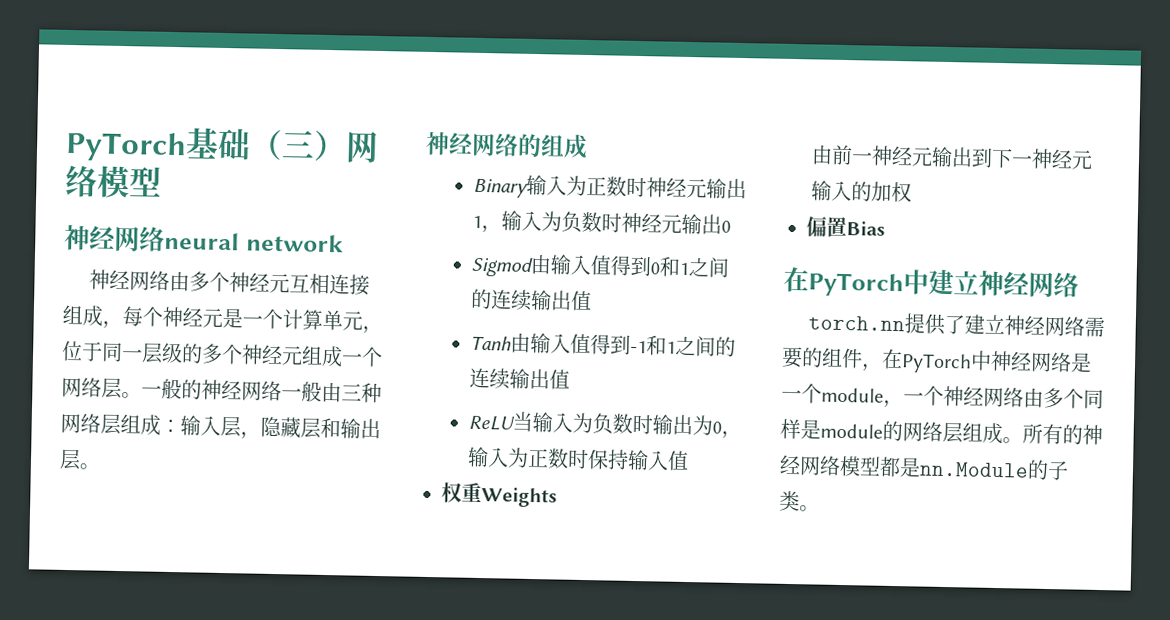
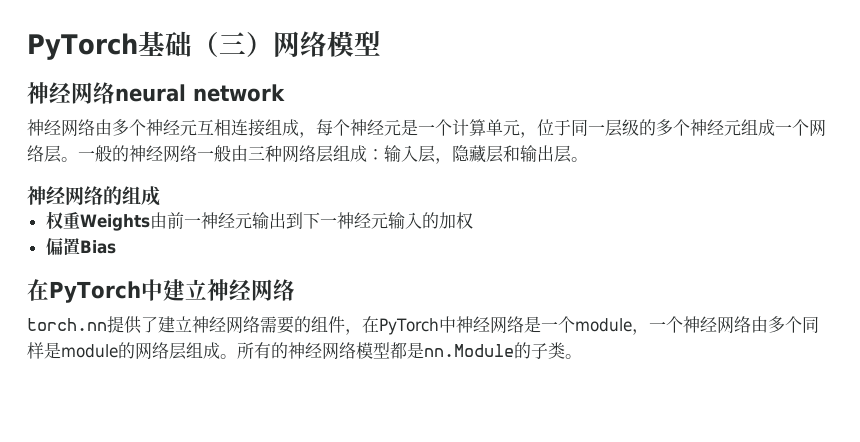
- Binary输入为正数时神经元输出1，输入为负数时神经元输出0
- Sigmod由输入值得到0和1之间的连续输出值
- Tanh由输入值得到-1和1之间的连续输出值
- ReLU当输入为负数时输出为0，输入为正数时保持输入值
- 权重Weights
- 由前一神经元输出到下一神经元输入的加权
+ 权重Weights由前一神经元输出到下一神经元输入的加权

